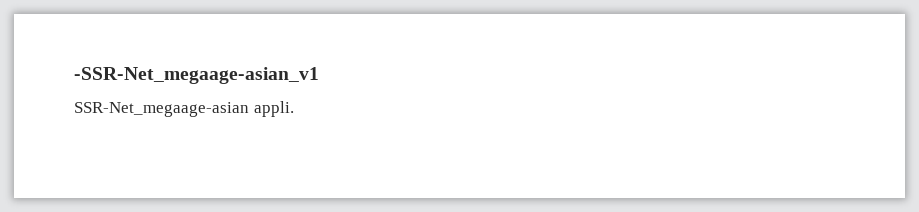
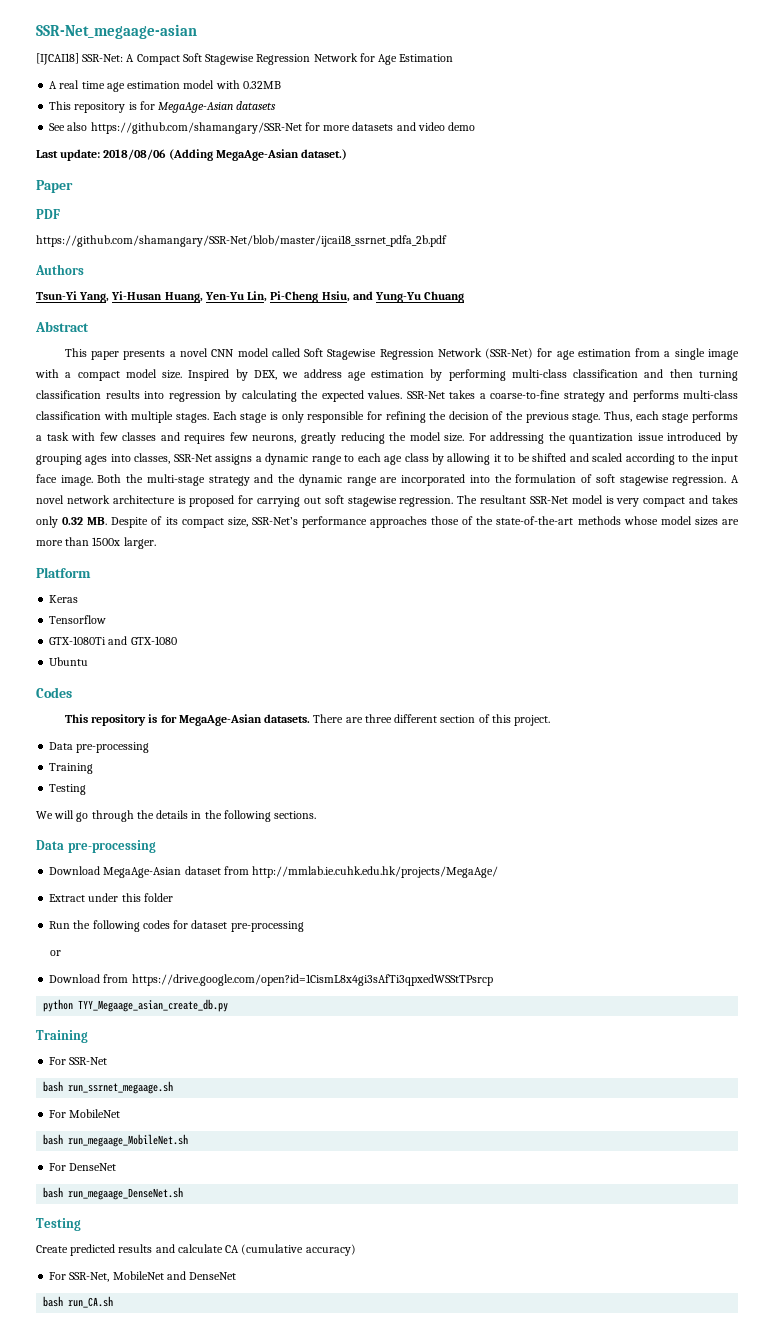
- -SSR-Net_megaage-asian_v1
- SSR-Net_megaage-asian appli.
+ SSR-Net_megaage-asian
+ [IJCAI18] SSR-Net: A Compact Soft Stagewise Regression Network for Age Estimation
+ A real time age estimation model with 0.32MB
+ This repository is for MegaAge-Asian datasets
+ See also https://github.com/shamangary/SSR-Net for more datasets and video demo
+ Last update: 2018/08/06 (Adding MegaAge-Asian dataset.)
+ Paper
+ PDF
+ https://github.com/shamangary/SSR-Net/blob/master/ijcai18_ssrnet_pdfa_2b.pdf
+ Authors
+ Tsun-Yi Yang, Yi-Husan Huang, Yen-Yu Lin, Pi-Cheng Hsiu, and Yung-Yu Chuang
+ Abstract
+ This paper presents a novel CNN model called Soft Stagewise Regression Network (SSR-Net) for age estimation from a single image with a compact model size. Inspired by DEX, we address age estimation by performing multi-class classification and then turning classification results into regression by calculating the expected values. SSR-Net takes a coarse-to-fine strategy and performs multi-class classification with multiple stages. Each stage is only responsible for refining the decision of the previous stage. Thus, each stage performs a task with few classes and requires few neurons, greatly reducing the model size. For addressing the quantization issue introduced by grouping ages into classes, SSR-Net assigns a dynamic range to each age class by allowing it to be shifted and scaled according to the input face image. Both the multi-stage strategy and the dynamic range are incorporated into the formulation of soft stagewise regression. A novel network architecture is proposed for carrying out soft stagewise regression. The resultant SSR-Net model is very compact and takes only 0.32 MB. Despite of its compact size, SSR-Net’s performance approaches those of the state-of-the-art methods whose model sizes are more than 1500x larger.
+ Platform
+ Keras
+ Tensorflow
+ GTX-1080Ti and GTX-1080
+ Ubuntu
+ Codes
+ This repository is for MegaAge-Asian datasets. There are three different section of this project.
+ Data pre-processing
+ Training
+ Testing
+ We will go through the details in the following sections.
+ Data pre-processing
+ Download MegaAge-Asian dataset from http://mmlab.ie.cuhk.edu.hk/projects/MegaAge/
+ Extract under this folder
+ Run the following codes for dataset pre-processing
+ or
+ Download from https://drive.google.com/open?id=1CismL8x4gi3sAfTi3qpxedWSStTPsrcp
+ python TYY_Megaage_asian_create_db.py
+ Training
+ For SSR-Net
+ bash run_ssrnet_megaage.sh
+ For MobileNet
+ bash run_megaage_MobileNet.sh
+ For DenseNet
+ bash run_megaage_DenseNet.sh
+ Testing
+ Create predicted results and calculate CA (cumulative accuracy)
+ For SSR-Net, MobileNet and DenseNet
+ bash run_CA.sh

